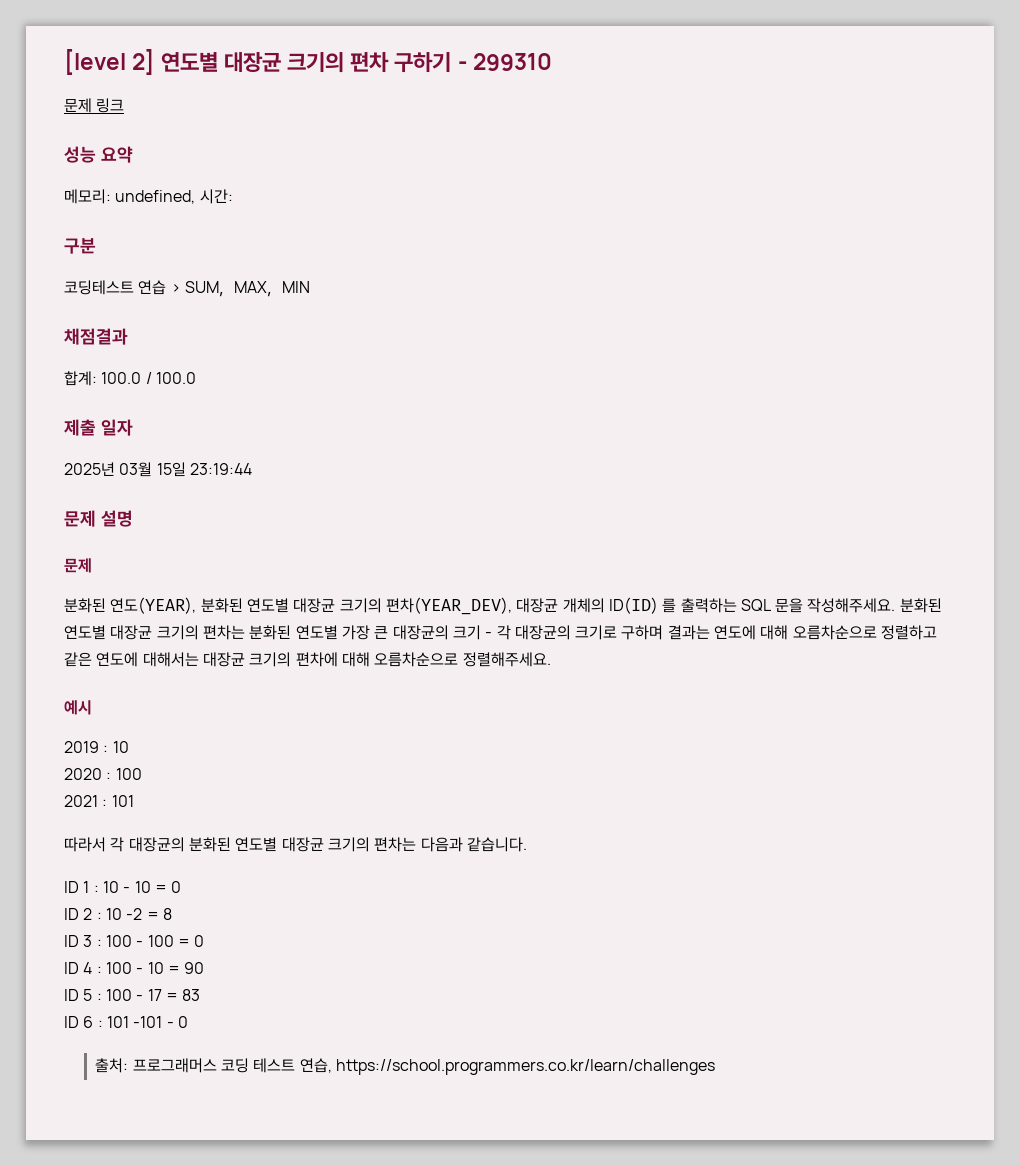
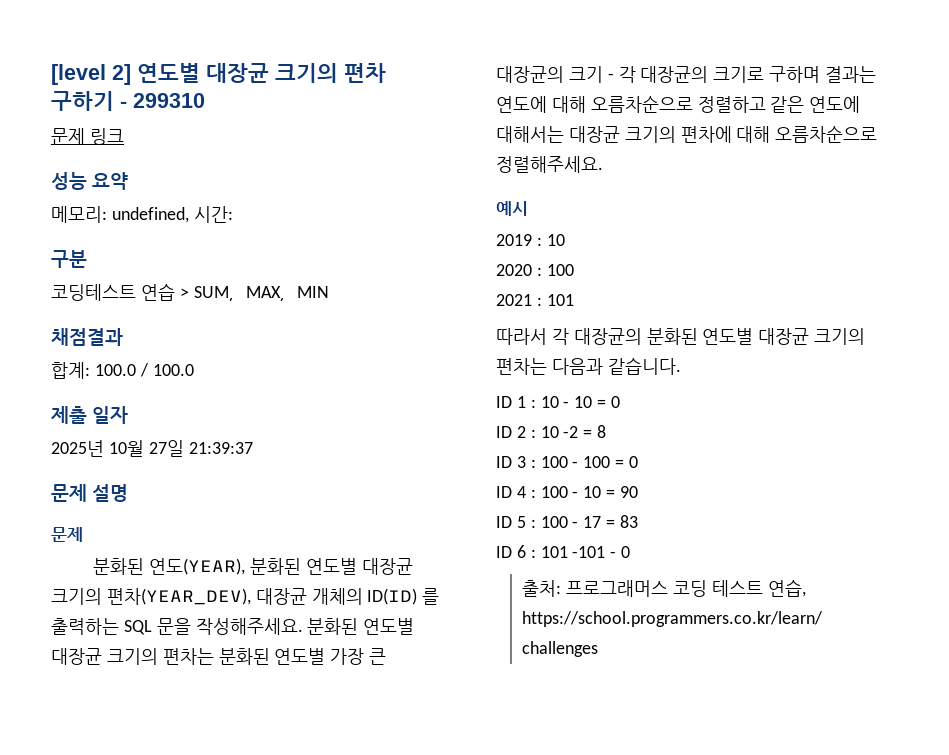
- 2025년 03월 15일 23:19:44
+ 2025년 10월 27일 21:39:37

